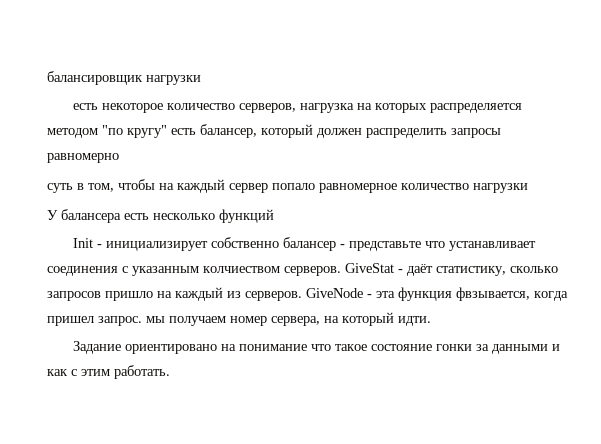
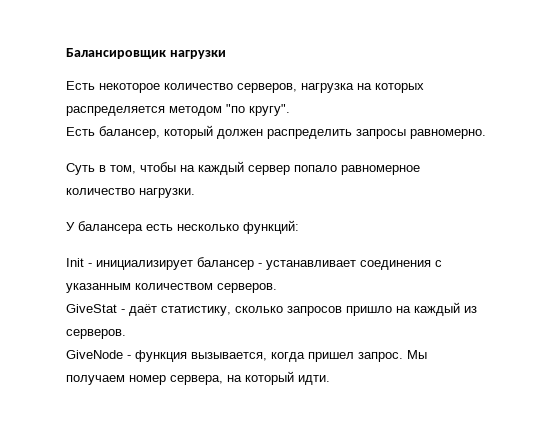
- балансировщик нагрузки
- есть некоторое количество серверов, нагрузка на которых распределяется методом "по кругу" есть балансер, который должен распределить запросы равномерно
- суть в том, чтобы на каждый сервер попало равномерное количество нагрузки
+ Балансировщик нагрузки
+ Есть некоторое количество серверов, нагрузка на которых распределяется методом "по кругу".
+ Есть балансер, который должен распределить запросы равномерно.
+ Суть в том, чтобы на каждый сервер попало равномерное количество нагрузки.
- У балансера есть несколько функций
+ У балансера есть несколько функций:
- Init - инициализирует собственно балансер - представьте что устанавливает соединения с указанным колчиеством серверов. GiveStat - даёт статистику, сколько запросов пришло на каждый из серверов. GiveNode - эта функция фвзывается, когда пришел запрос. мы получаем номер сервера, на который идти.
+ Init - инициализирует балансер - устанавливает соединения с указанным количеством серверов.
+ GiveStat - даёт статистику, сколько запросов пришло на каждый из серверов.
+ GiveNode - функция вызывается, когда пришел запрос. Мы получаем номер сервера, на который идти.
- Задание ориентировано на понимание что такое состояние гонки за данными и как с этим работать.

